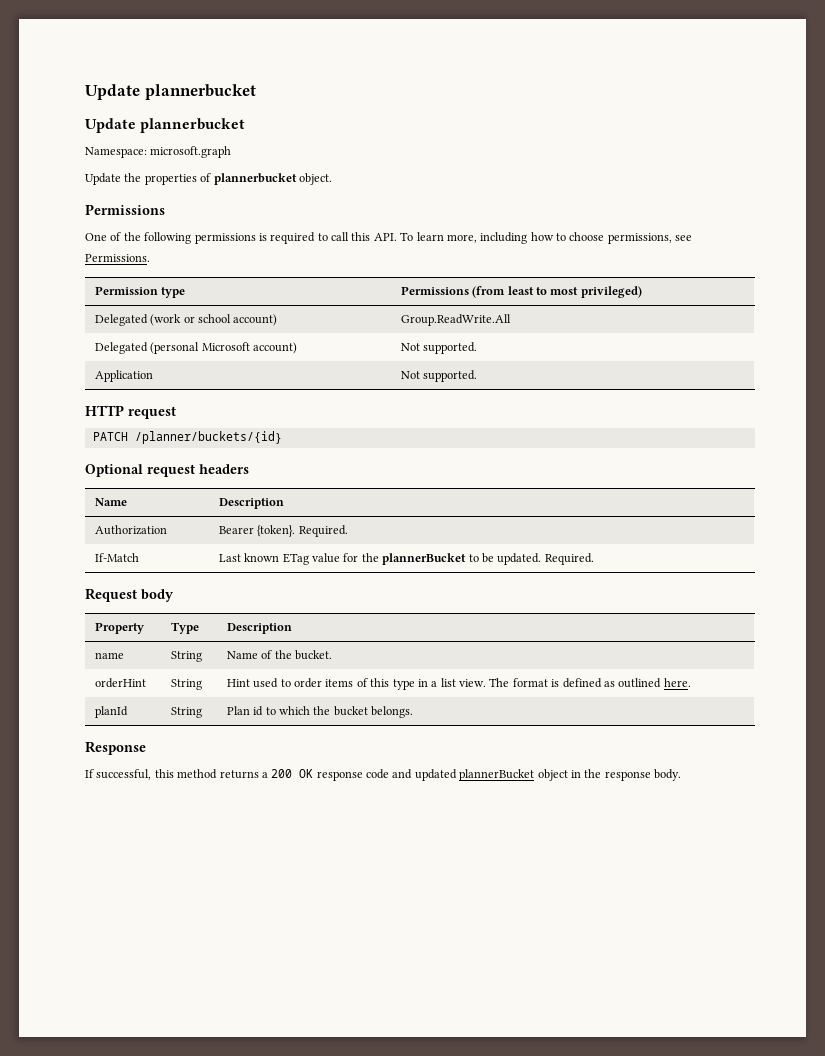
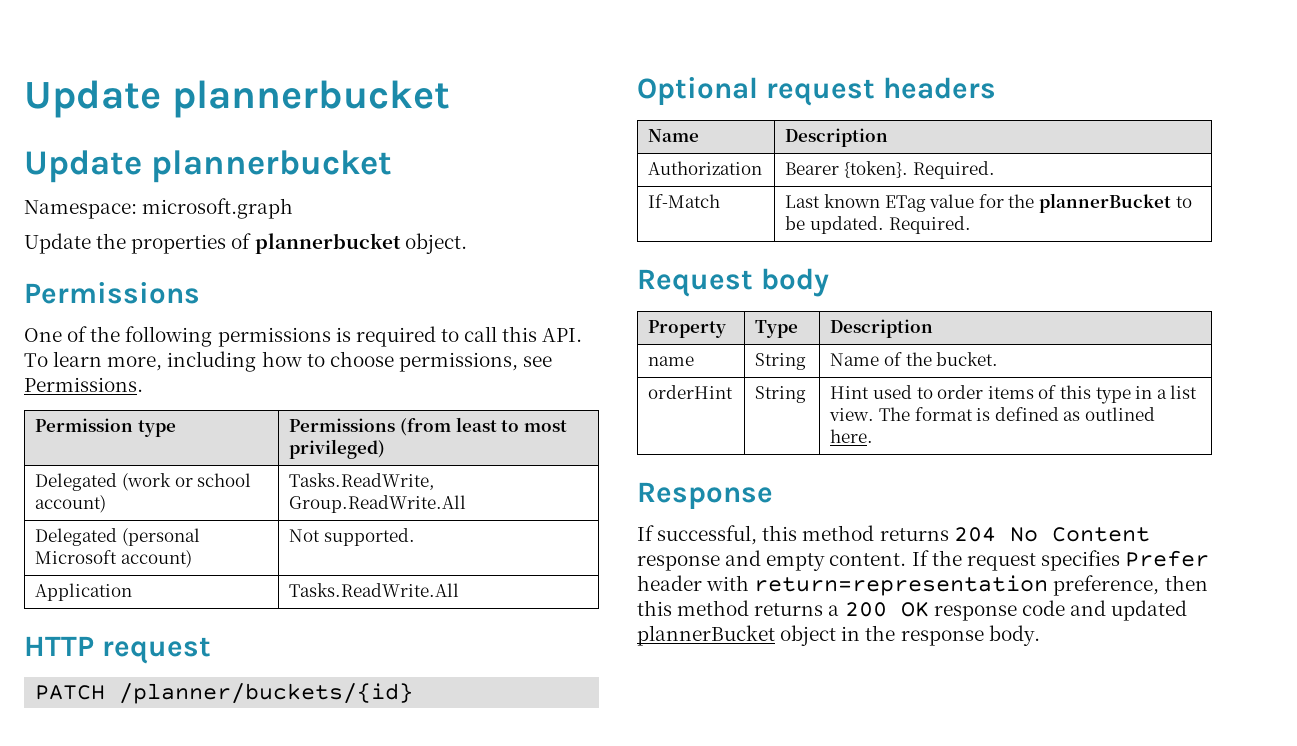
- Delegated (work or school account) | Group.ReadWrite.All
+ Delegated (work or school account) | Tasks.ReadWrite, Group.ReadWrite.All
- Application | Not supported.
+ Application | Tasks.ReadWrite.All
- planId | String | Plan id to which the bucket belongs.
- If successful, this method returns a 200 OK response code and updated plannerBucket object in the response body.
+ If successful, this method returns 204 No Content response and empty content. If the request specifies Prefer header with return=representation preference, then this method returns a 200 OK response code and updated plannerBucket object in the response body.

